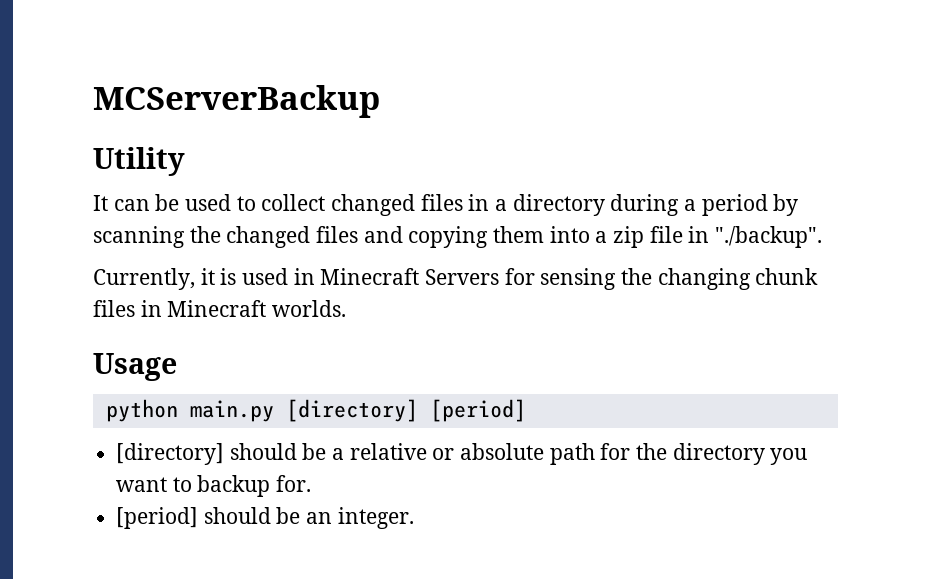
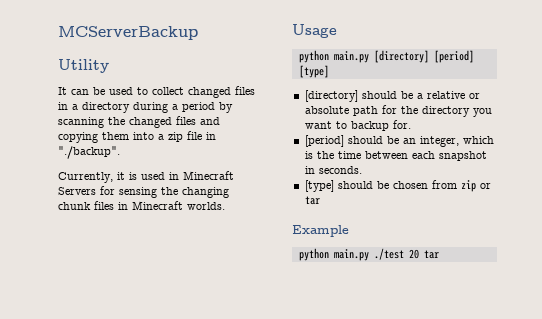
- python main.py [directory] [period]
+ python main.py [directory] [period] [type]
- [period] should be an integer.
+ [period] should be an integer, which is the time between each snapshot in seconds.
+ [type] should be chosen from zip or tar
+ Example
+ python main.py ./test 20 tar

